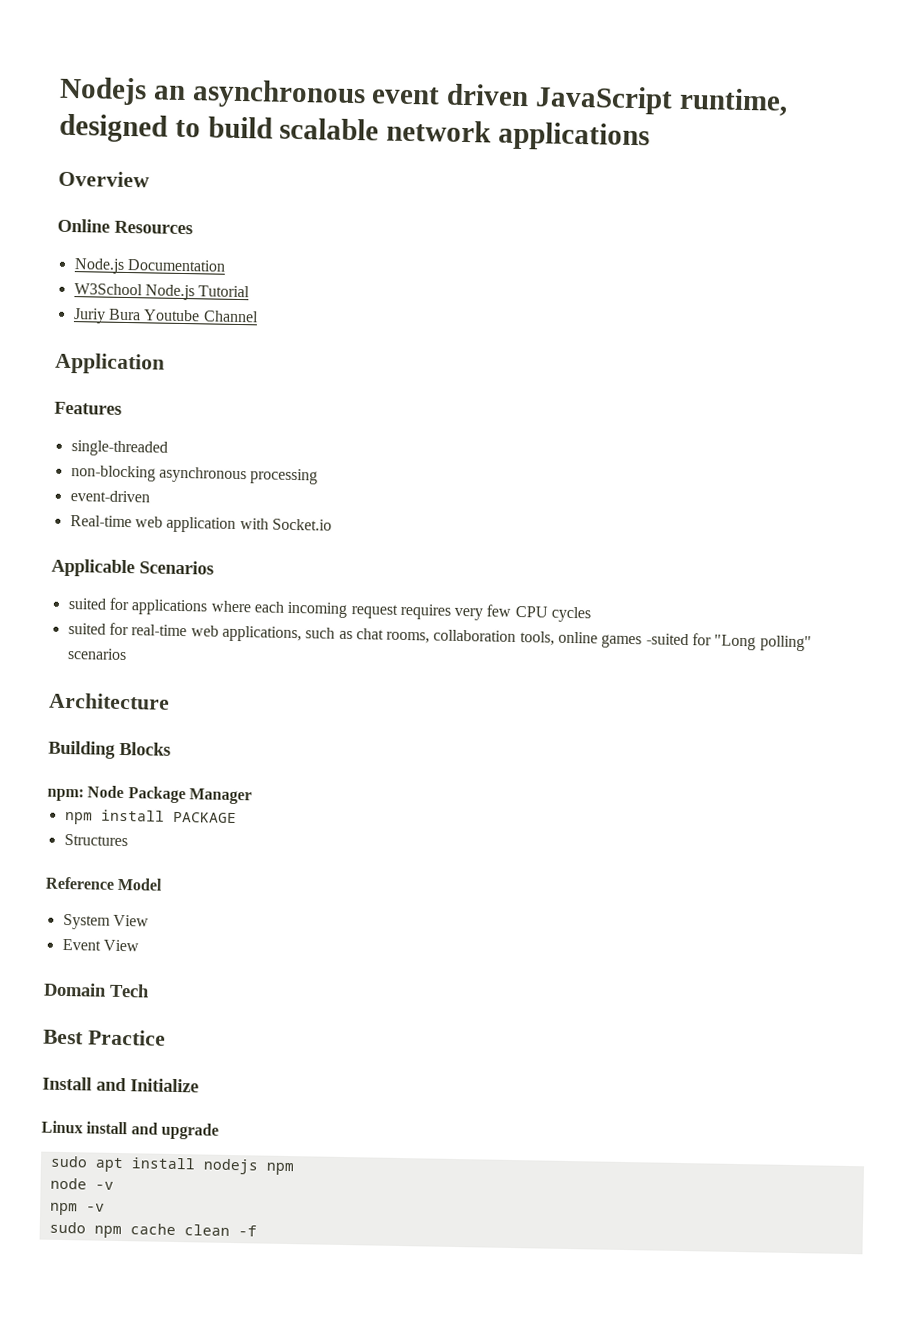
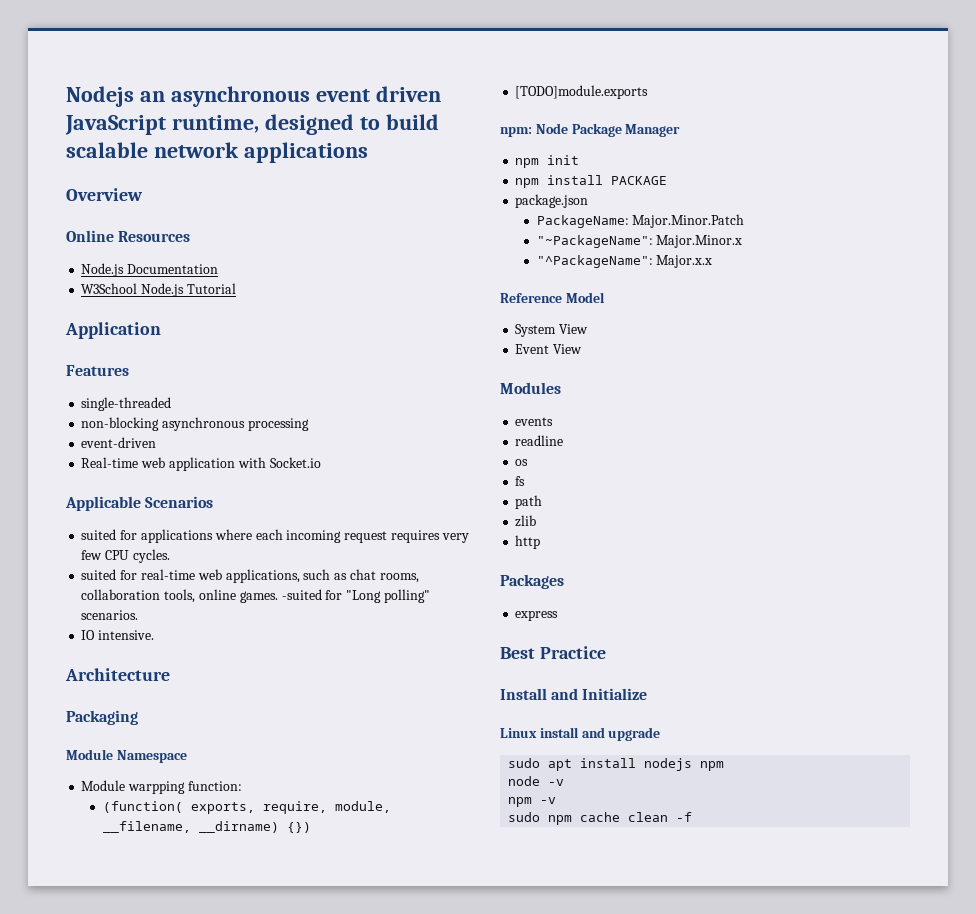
- Juriy Bura Youtube Channel
- suited for applications where each incoming request requires very few CPU cycles
+ suited for applications where each incoming request requires very few CPU cycles.
- suited for real-time web applications, such as chat rooms, collaboration tools, online games -suited for "Long polling" scenarios
+ suited for real-time web applications, such as chat rooms, collaboration tools, online games. -suited for "Long polling" scenarios.
+ IO intensive.
  Architecture
- Building Blocks
+ Packaging
+ Module Namespace
+ Module warpping function:
+ (function( exports, require, module, __filename, __dirname) {})
+ [TODO]module.exports
+ npm init
- Structures
+ package.json
+ PackageName: Major.Minor.Patch
+ "~PackageName": Major.Minor.x
+ "^PackageName": Major.x.x
- Domain Tech
+ Modules
+ events
+ readline
+ os
+ fs
+ path
+ zlib
+ http
+ Packages
+ express

